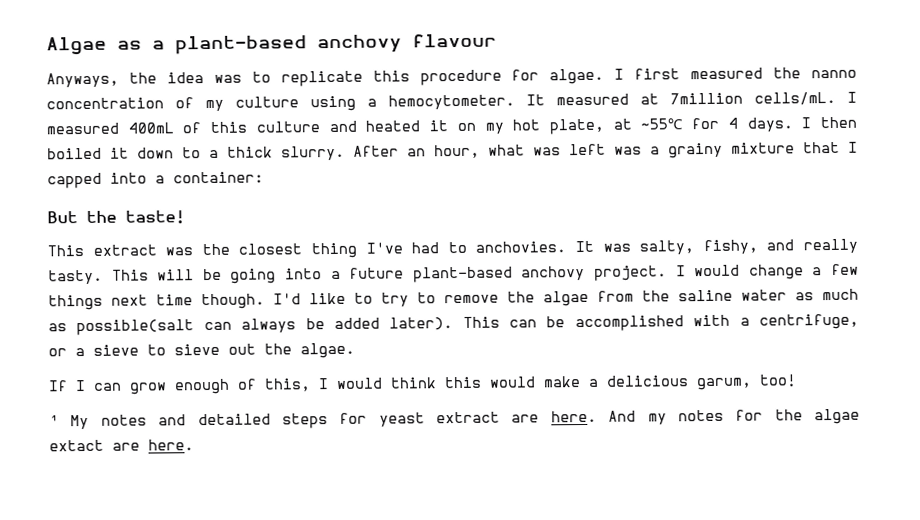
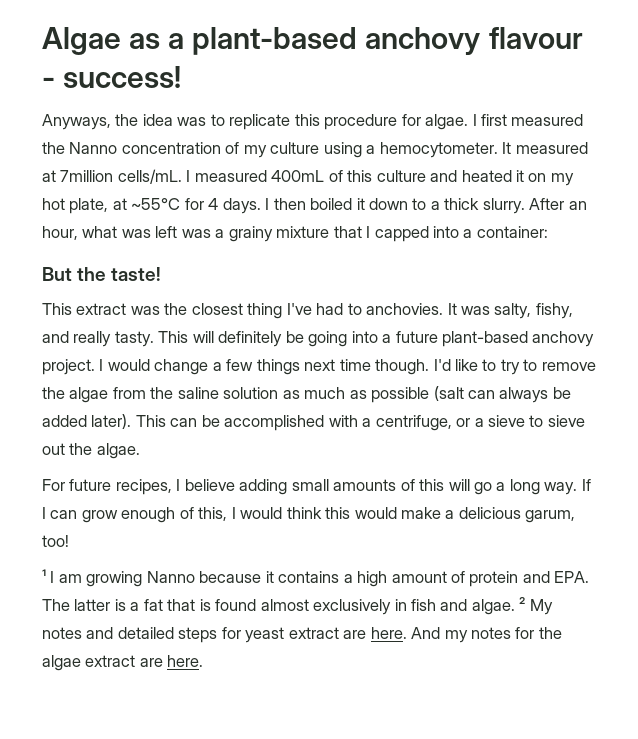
- Algae as a plant-based anchovy flavour
+ Algae as a plant-based anchovy flavour - success!
- I first measured the nanno concentration of my culture using a hemocytometer.
+ I first measured the Nanno concentration of my culture using a hemocytometer.
- This will be going into a future plant-based anchovy project.
+ This will definitely be going into a future plant-based anchovy project.
- I'd like to try to remove the algae from the saline water as much as possible(salt can always be added later).
+ I'd like to try to remove the algae from the saline solution as much as possible (salt can always be added later).
+ For future recipes, I believe adding small amounts of this will go a long way.
- ¹ My notes and detailed steps for yeast extract are here.
+ ¹ I am growing Nanno because it contains a high amount of protein and EPA. The latter is a fat that is found almost exclusively in fish and algae. ² My notes and detailed steps for yeast extract are here.
- And my notes for the algae extact are here.
+ And my notes for the algae extract are here.

